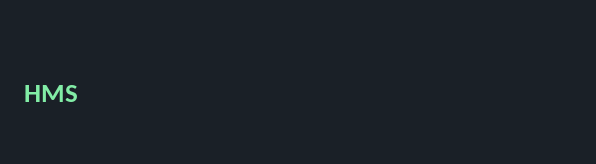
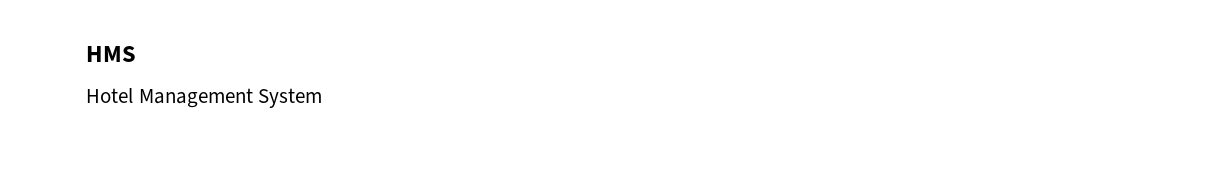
+ Hotel Management System

